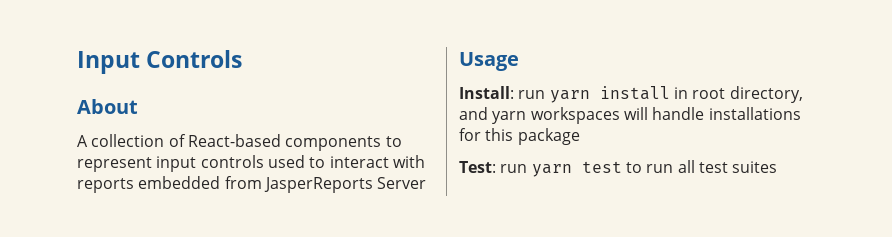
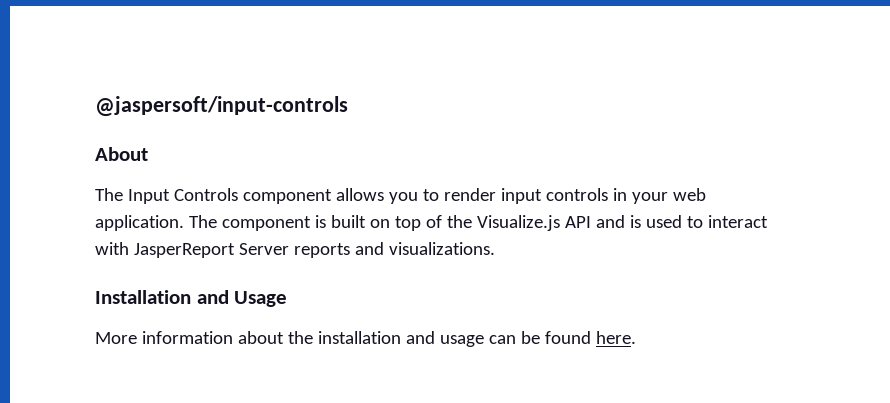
- Input Controls
+ @jaspersoft/input-controls
- A collection of React-based components to represent input controls used to interact with reports embedded from JasperReports Server
- Usage
- Install: run yarn install in root directory, and yarn workspaces will handle installations for this package
- Test: run yarn test to run all test suites
+ The Input Controls component allows you to render input controls in your web application. The component is built on top of the Visualize.js API and is used to interact with JasperReport Server reports and visualizations.
+ Installation and Usage
+ More information about the installation and usage can be found here.

